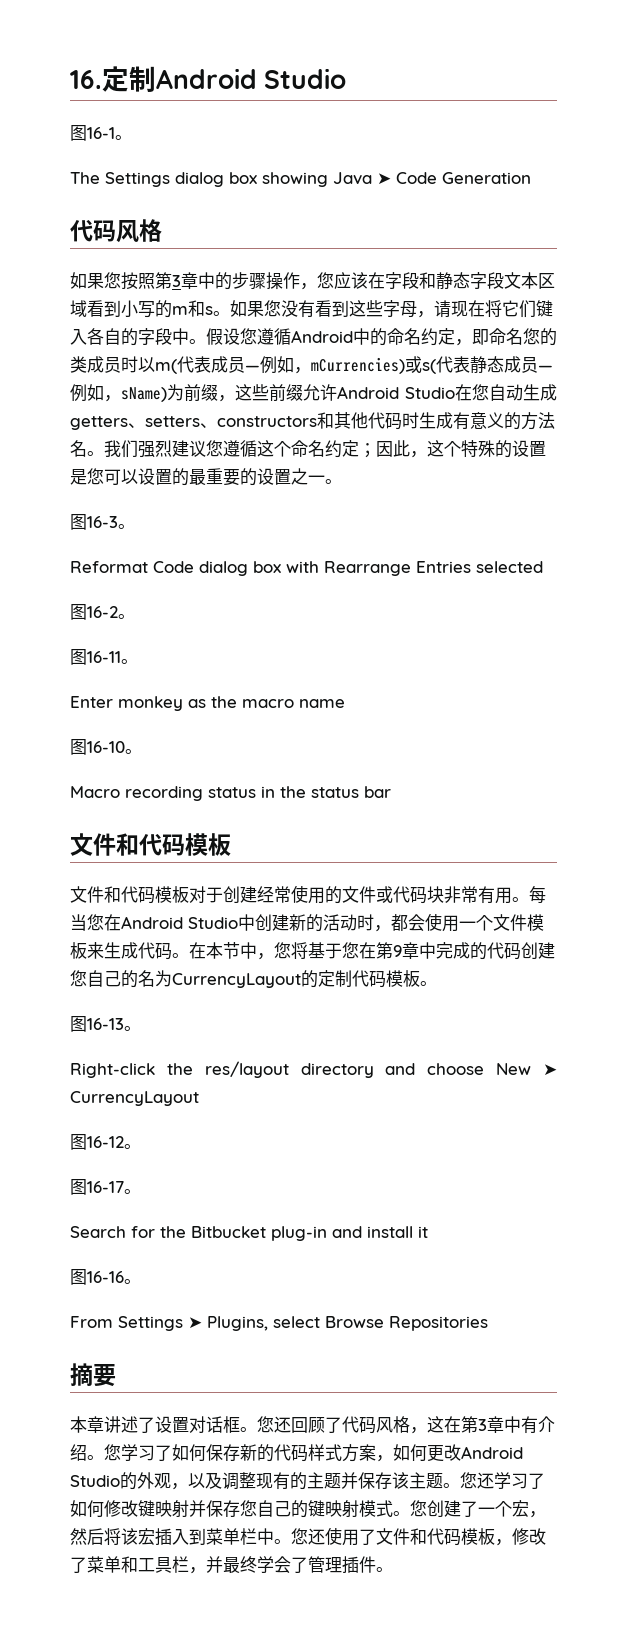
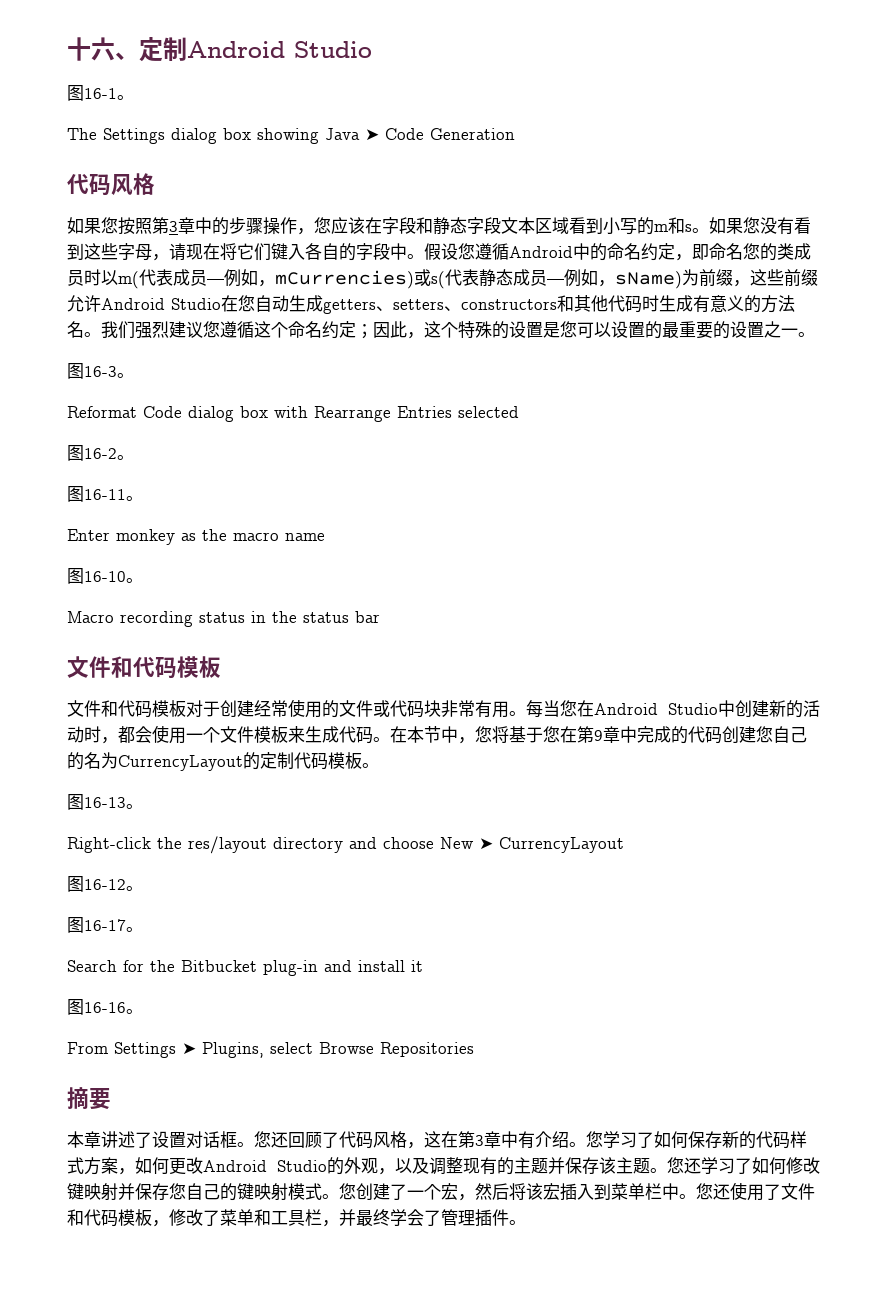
- 16.定制Android Studio
+ 十六、定制Android Studio

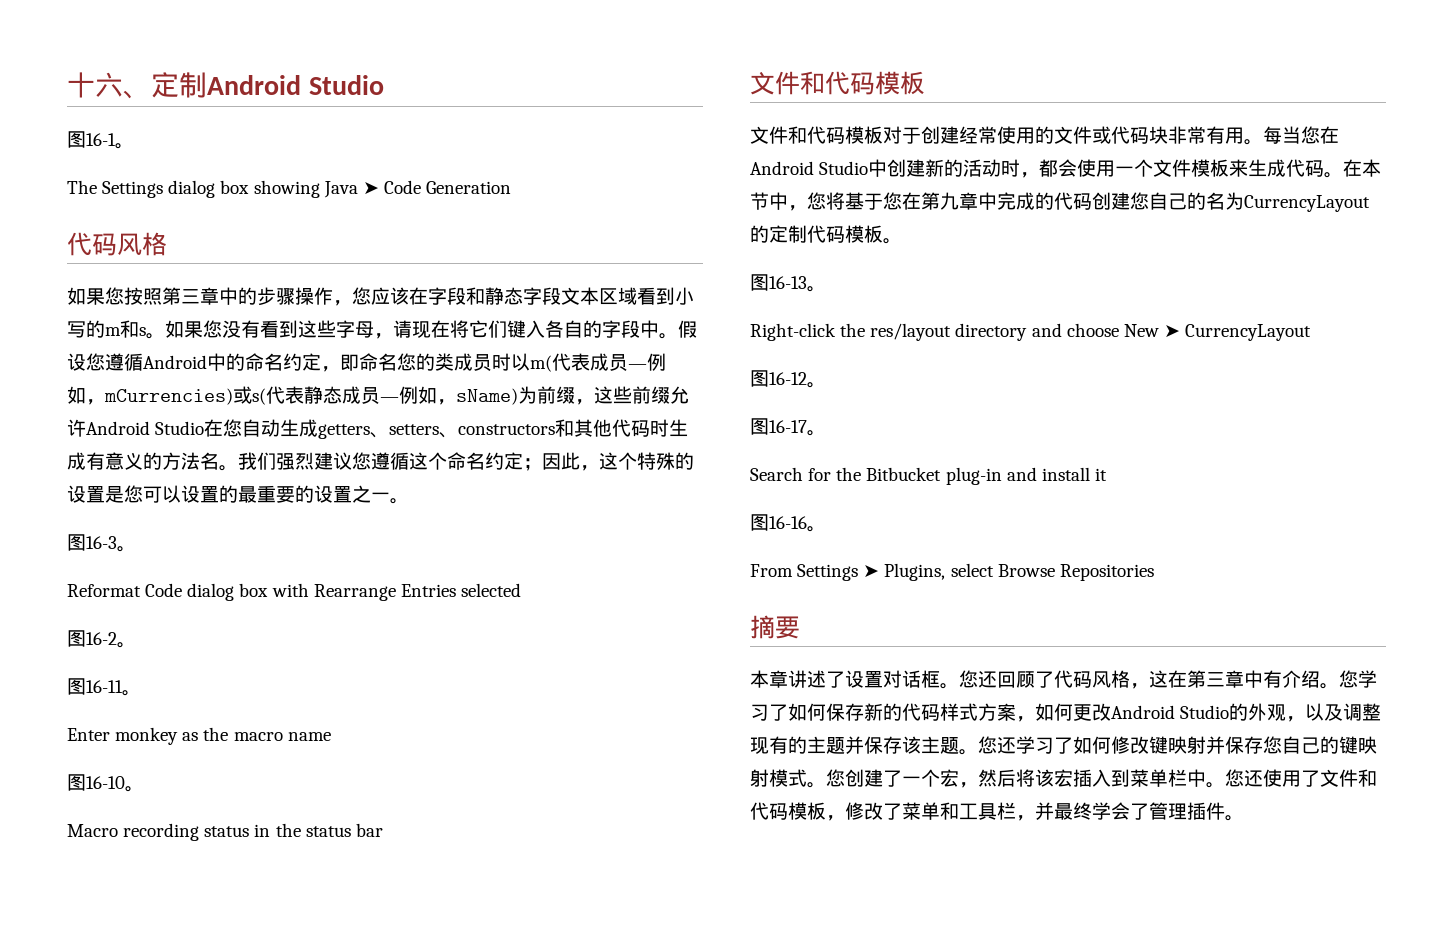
- 如果您按照第3章中的步骤操作，您应该在字段和静态字段文本区域看到小写的m和s。
+ 如果您按照第三章中的步骤操作，您应该在字段和静态字段文本区域看到小写的m和s。
- 在本节中，您将基于您在第9章中完成的代码创建您自己的名为CurrencyLayout的定制代码模板。
+ 在本节中，您将基于您在第九章中完成的代码创建您自己的名为CurrencyLayout的定制代码模板。
- 您还回顾了代码风格，这在第3章中有介绍。
+ 您还回顾了代码风格，这在第三章中有介绍。

